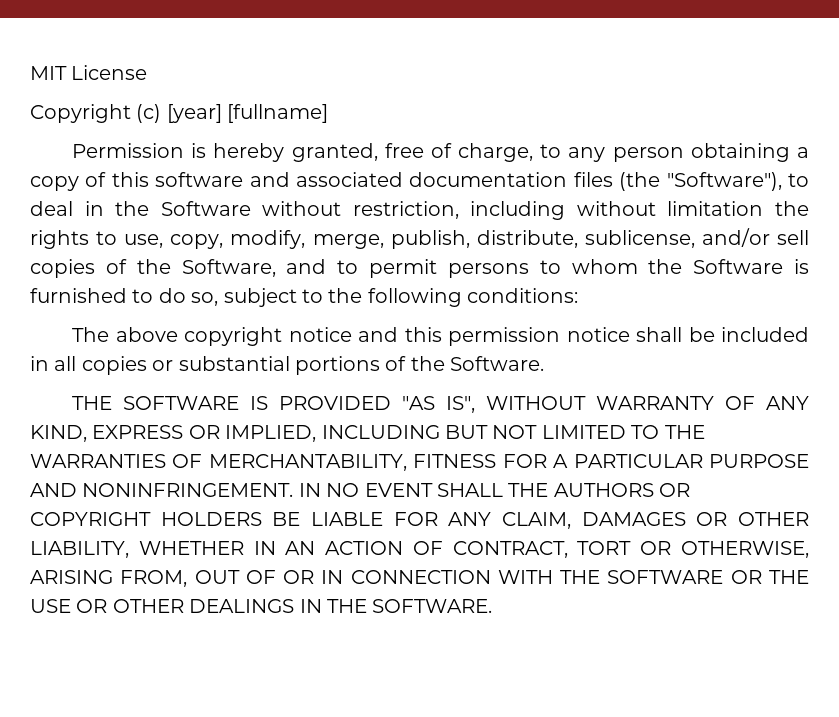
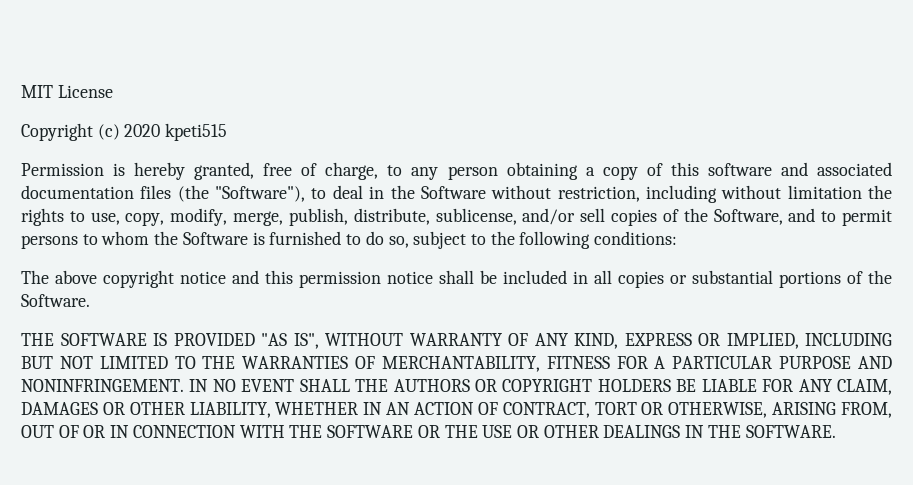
- Copyright (c) [year] [fullname]
+ Copyright (c) 2020 kpeti515

